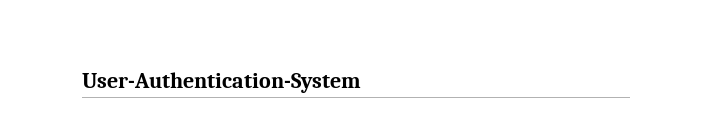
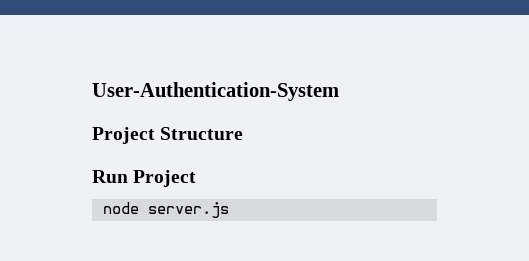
+ Project Structure
+ Run Project
+ node server.js

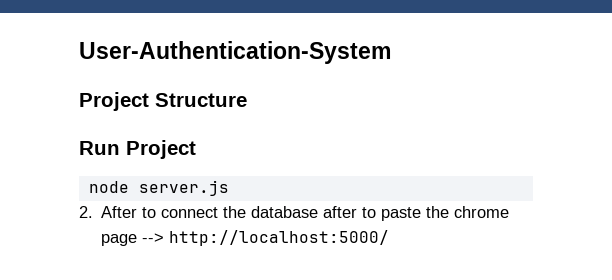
+ 2. After to connect the database after to paste the chrome page --> http://localhost:5000/

